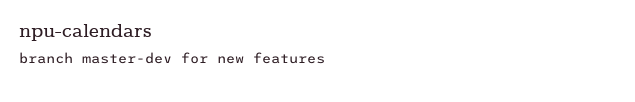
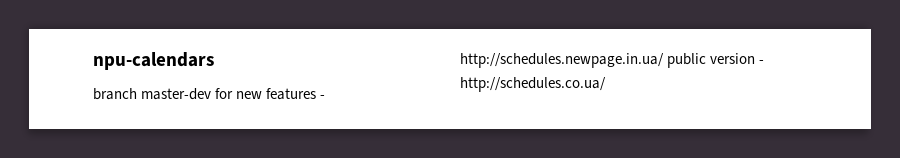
- branch master-dev for new features
+ branch master-dev for new features - http://schedules.newpage.in.ua/ public version - http://schedules.co.ua/

